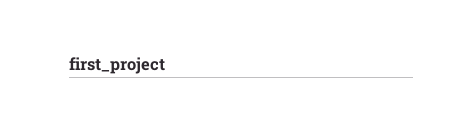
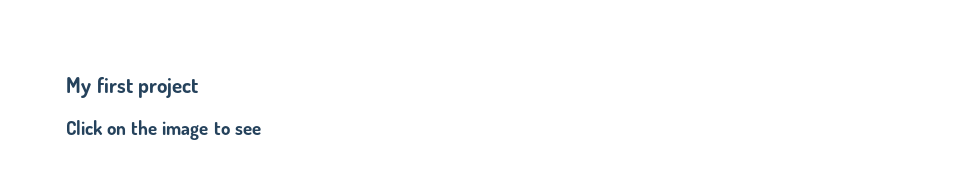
- first_project
+ My first project
+ Click on the image to see

